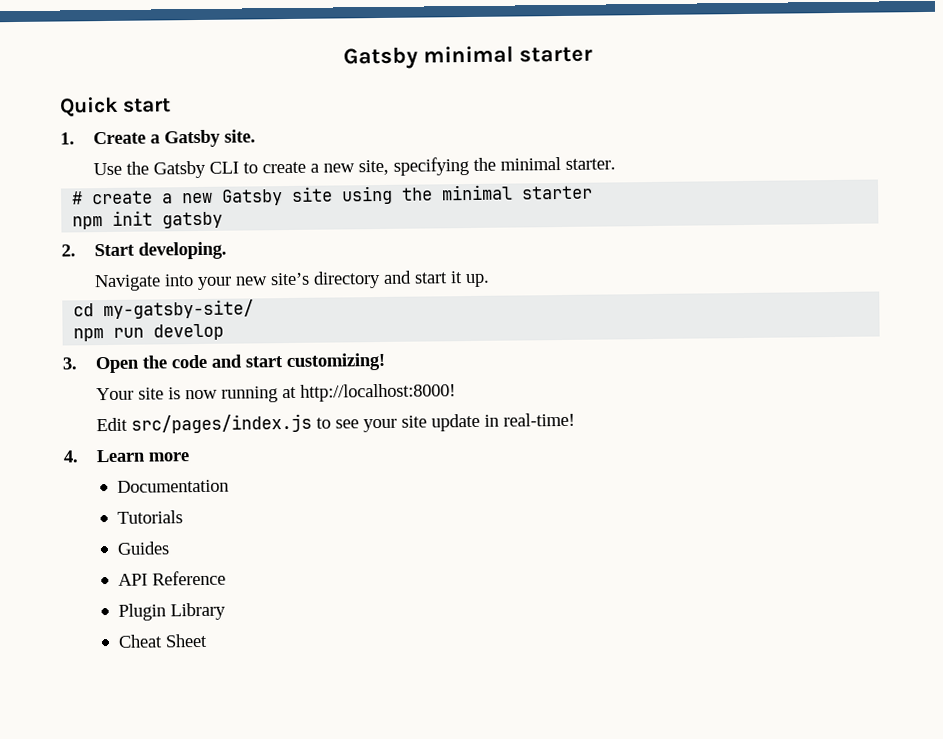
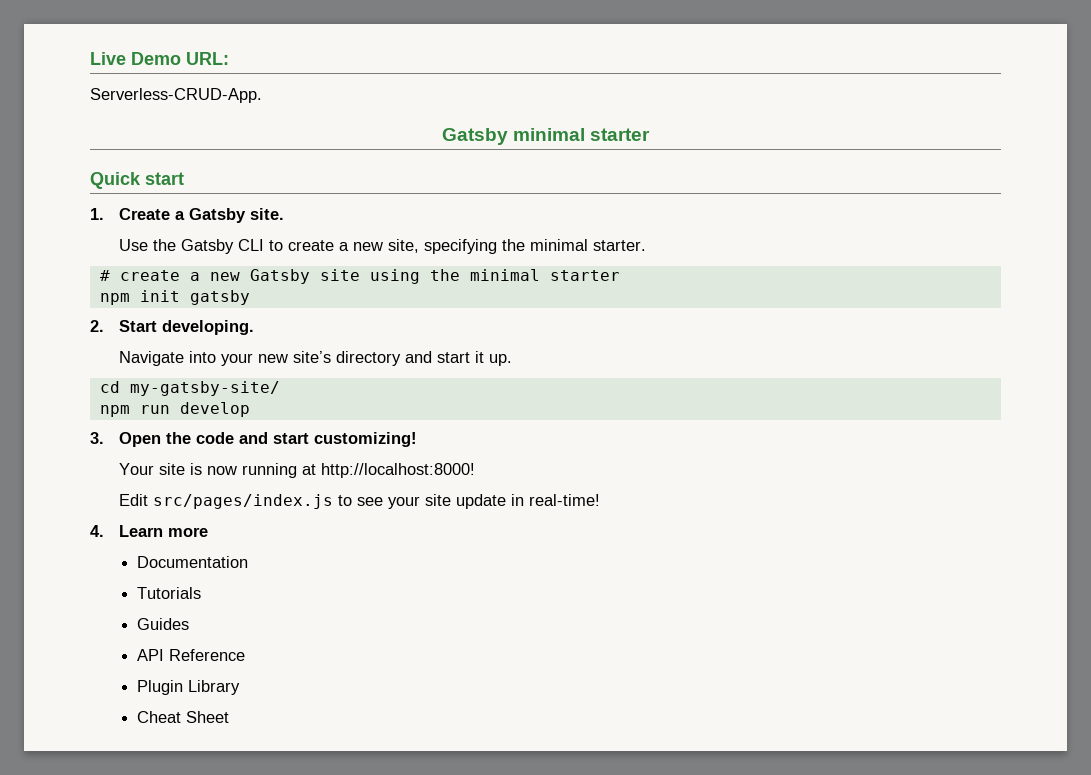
+ Live Demo URL:
+ Serverless-CRUD-App.

